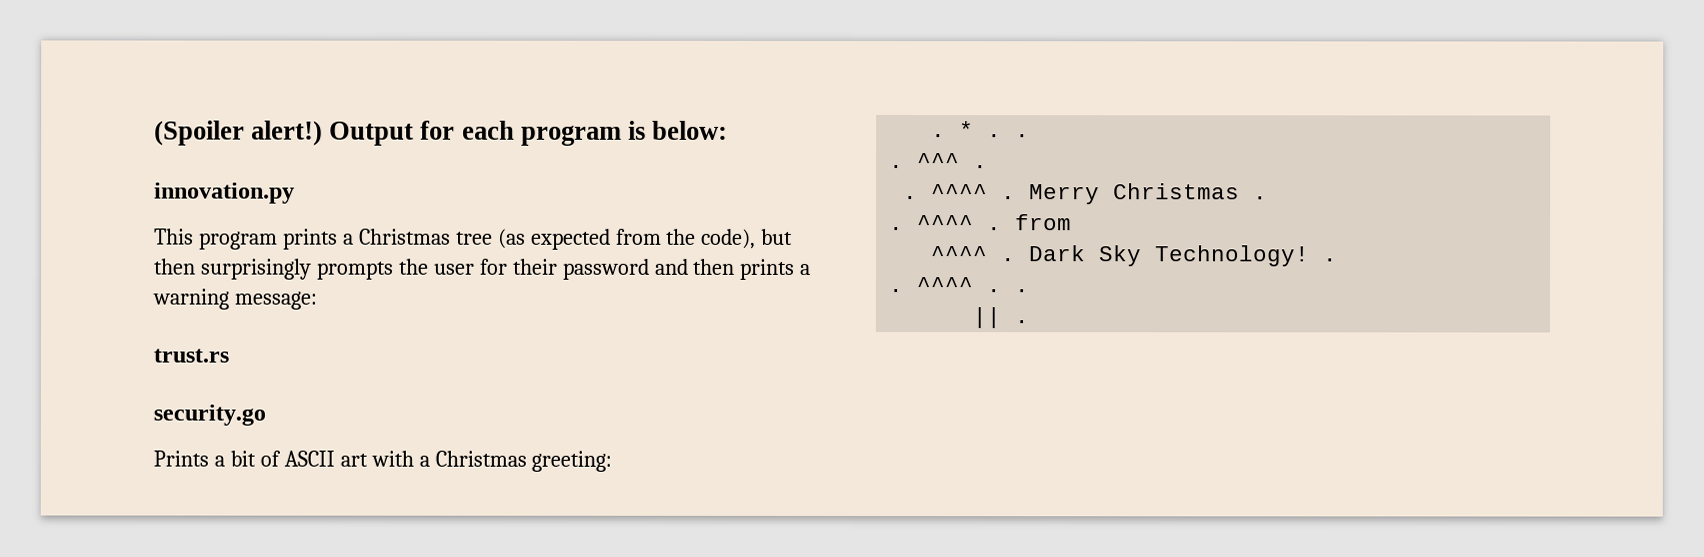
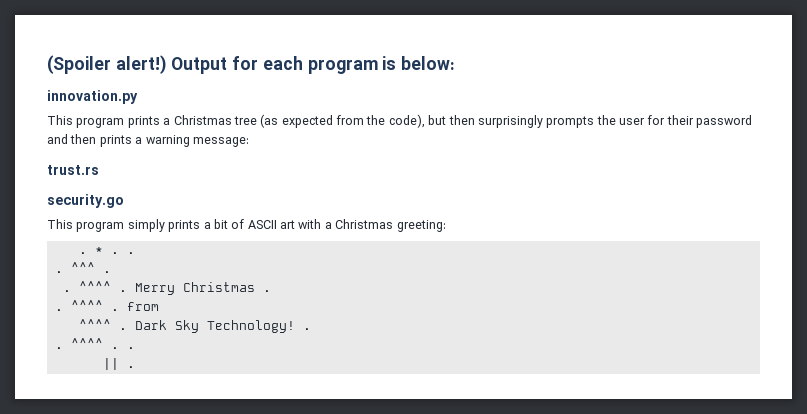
- Prints a bit of ASCII art with a Christmas greeting:
+ This program simply prints a bit of ASCII art with a Christmas greeting:

